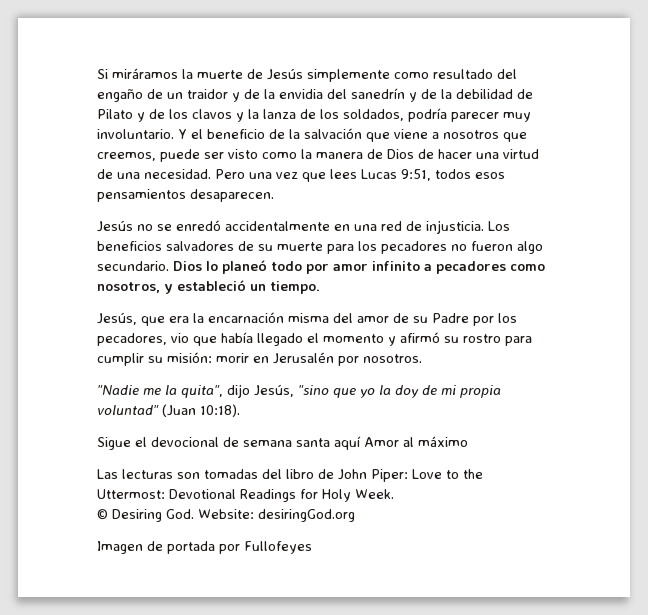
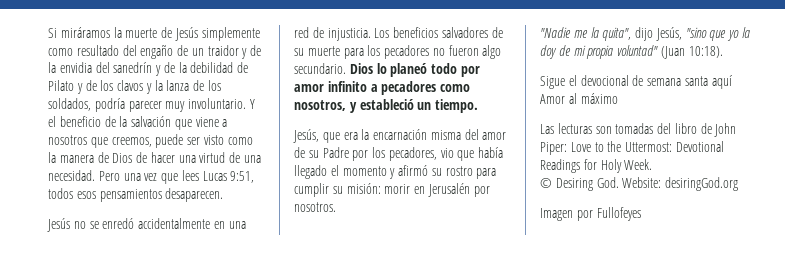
- Imagen de portada por Fullofeyes
+ Imagen por Fullofeyes

